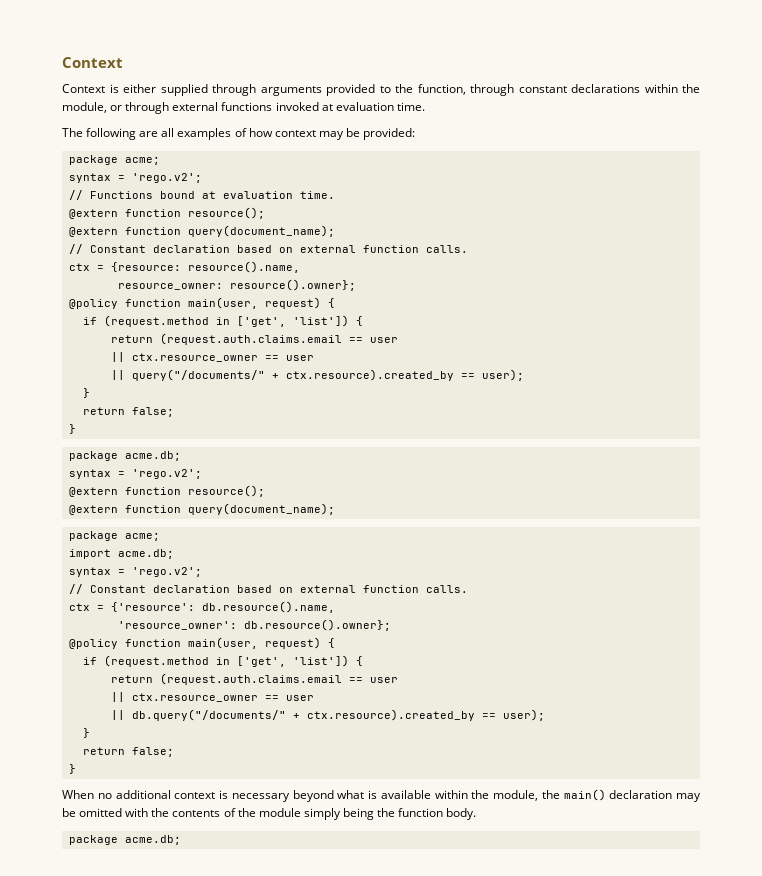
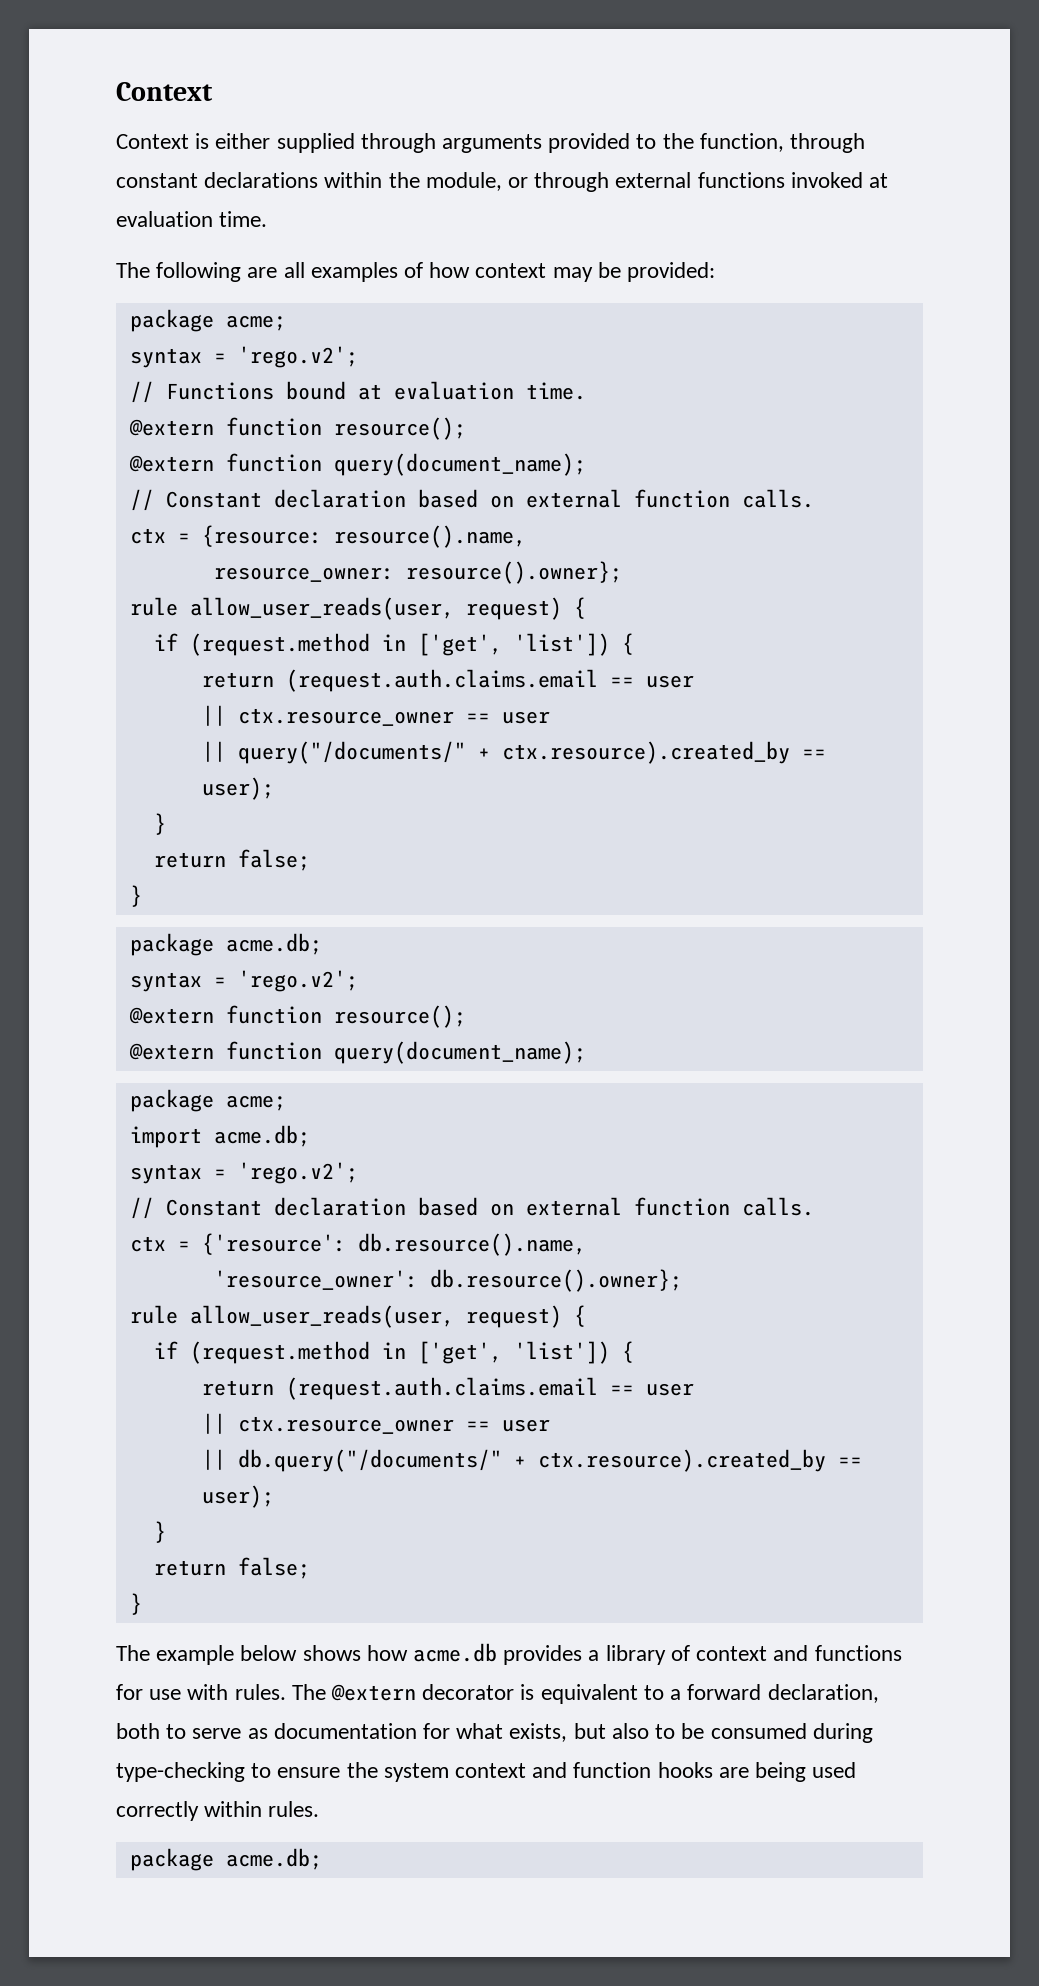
  resource_owner: resource().owner};
- @policy function main(user, request) {
+ rule allow_user_reads(user, request) {
  'resource_owner': db.resource().owner};
- @policy function main(user, request) {
+ rule allow_user_reads(user, request) {
- When no additional context is necessary beyond what is available within the module, the main() declaration may be omitted with the contents of the module simply being the function body.
+ The example below shows how acme.db provides a library of context and functions for use with rules. The @extern decorator is equivalent to a forward declaration, both to serve as documentation for what exists, but also to be consumed during type-checking to ensure the system context and function hooks are being used correctly within rules.

